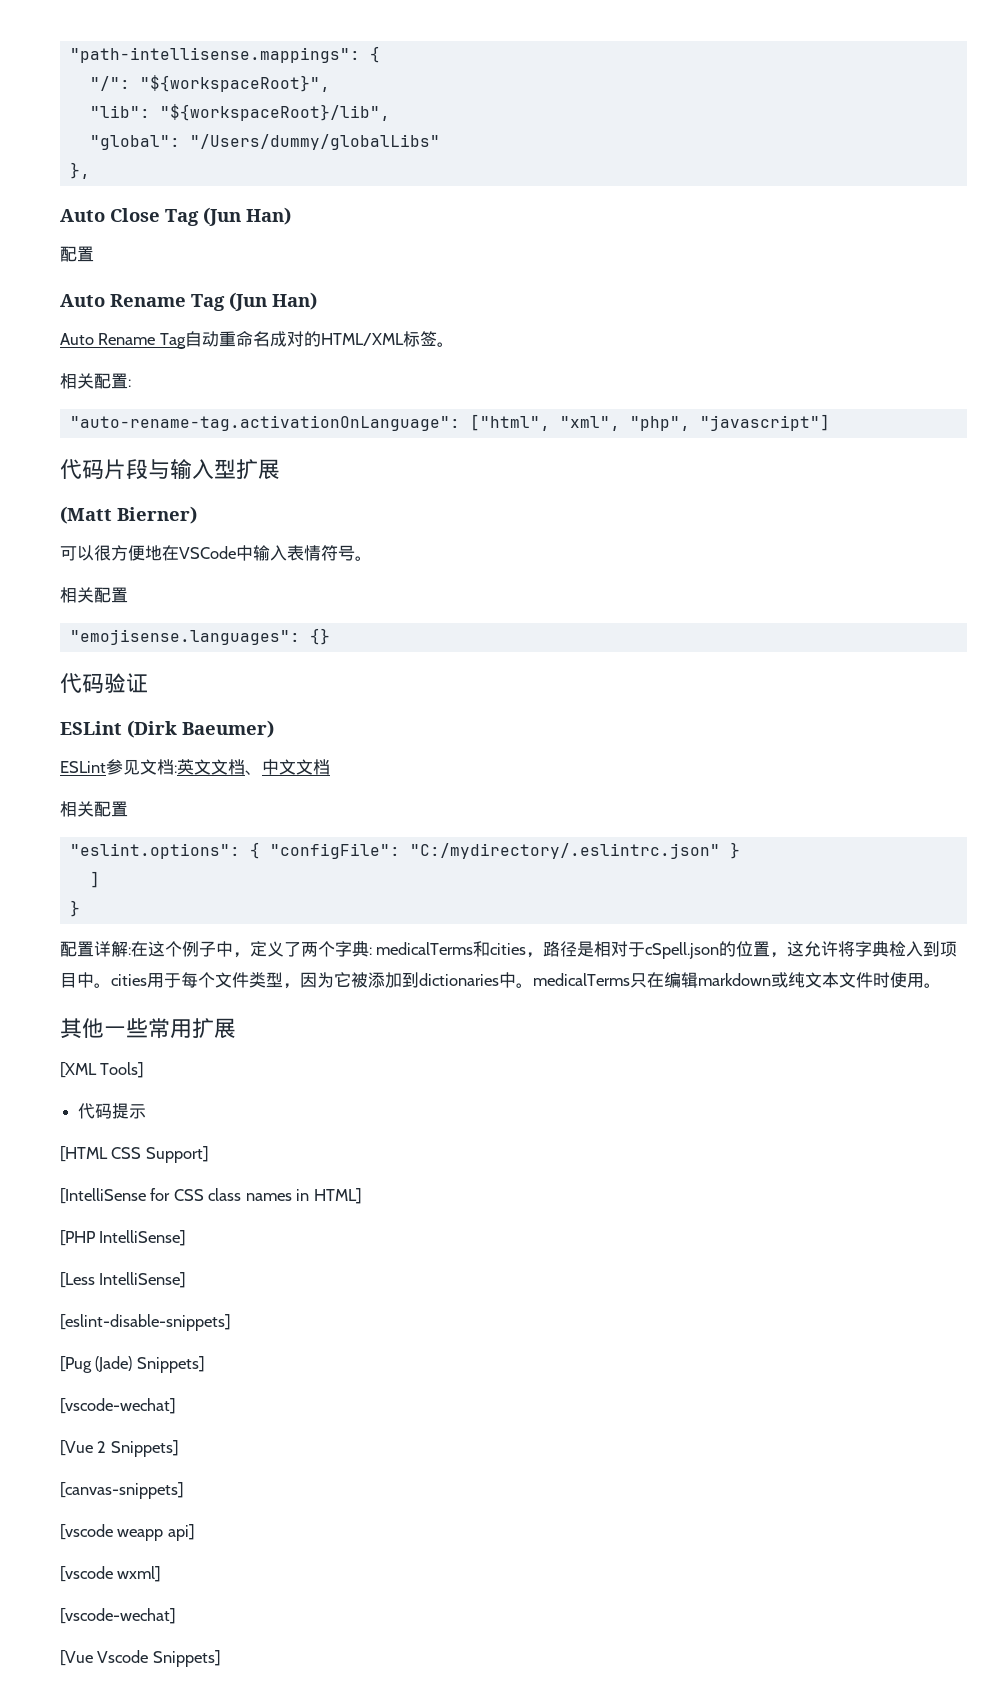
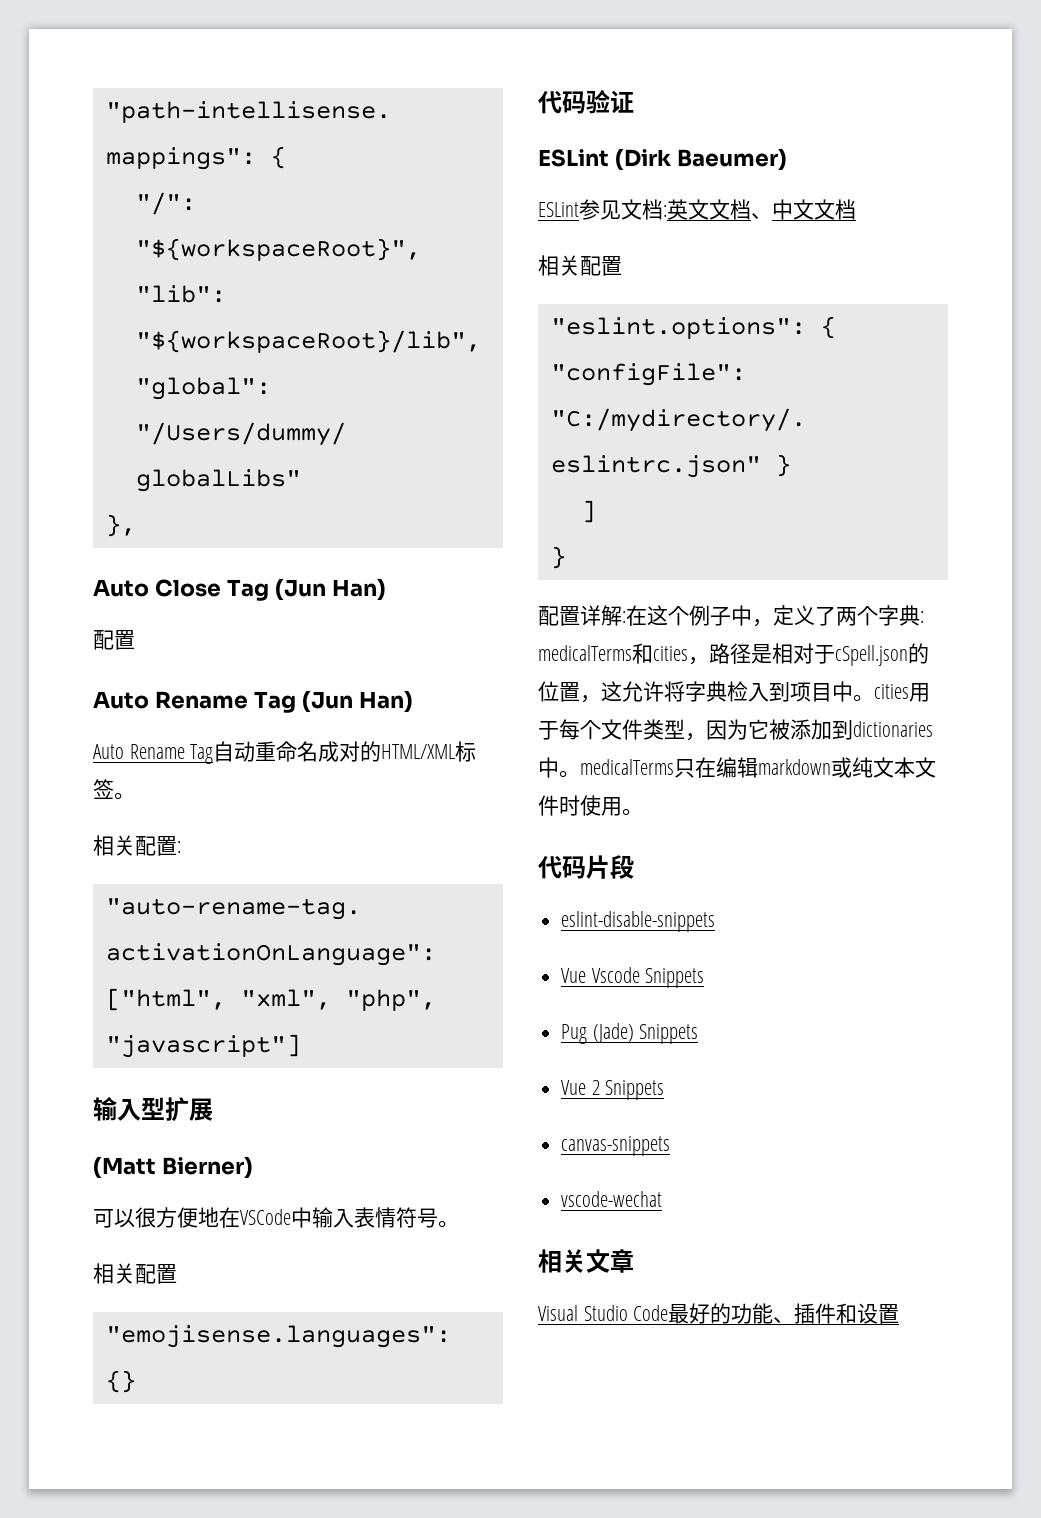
- 代码片段与输入型扩展
+ 输入型扩展
- 其他一些常用扩展
- [XML Tools]
- 代码提示
- [HTML CSS Support]
- [IntelliSense for CSS class names in HTML]
- [PHP IntelliSense]
- [Less IntelliSense]
- [eslint-disable-snippets]
- [Pug (Jade) Snippets]
- [vscode-wechat]
- [Vue 2 Snippets]
- [canvas-snippets]
- [vscode weapp api]
- [vscode wxml]
- [vscode-wechat]
- [Vue Vscode Snippets]
+ 代码片段
+ eslint-disable-snippets
+ Vue Vscode Snippets
+ Pug (Jade) Snippets
+ Vue 2 Snippets
+ canvas-snippets
+ vscode-wechat
+ 相关文章
+ Visual Studio Code最好的功能、插件和设置

